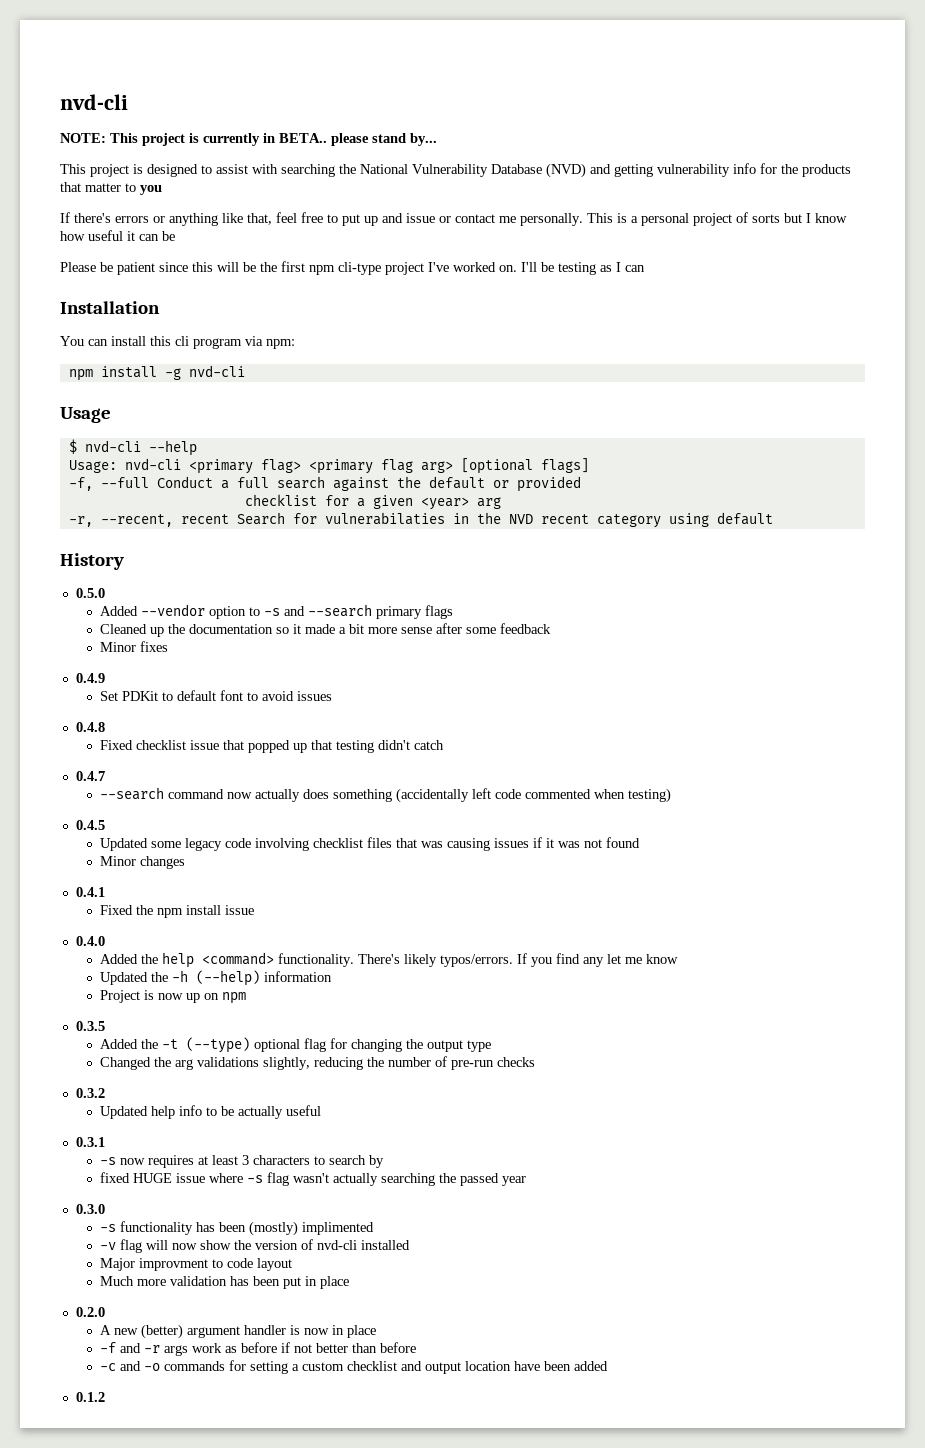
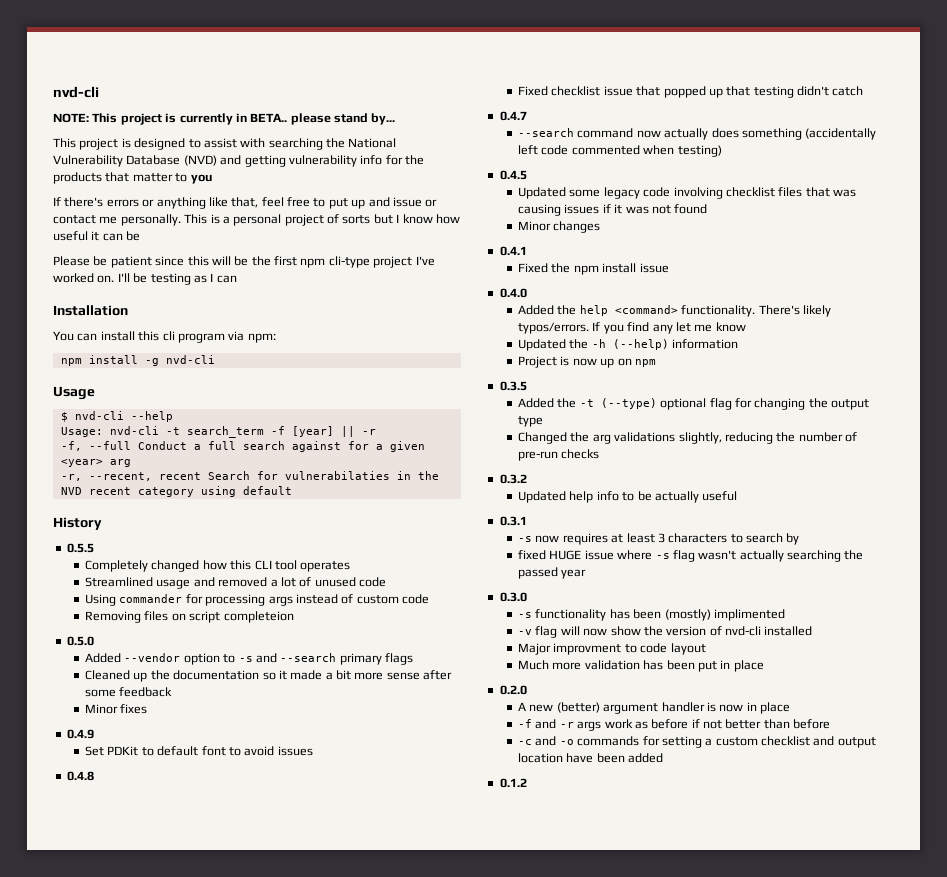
- Usage: nvd-cli <primary flag> <primary flag arg> [optional flags]
+ Usage: nvd-cli -t search_term -f [year] || -r
- -f, --full Conduct a full search against the default or provided
- checklist for a given <year> arg
+ -f, --full Conduct a full search against for a given <year> arg
+ 0.5.5
+ Completely changed how this CLI tool operates
+ Streamlined usage and removed a lot of unused code
+ Using commander for processing args instead of custom code
+ Removing files on script completeion

